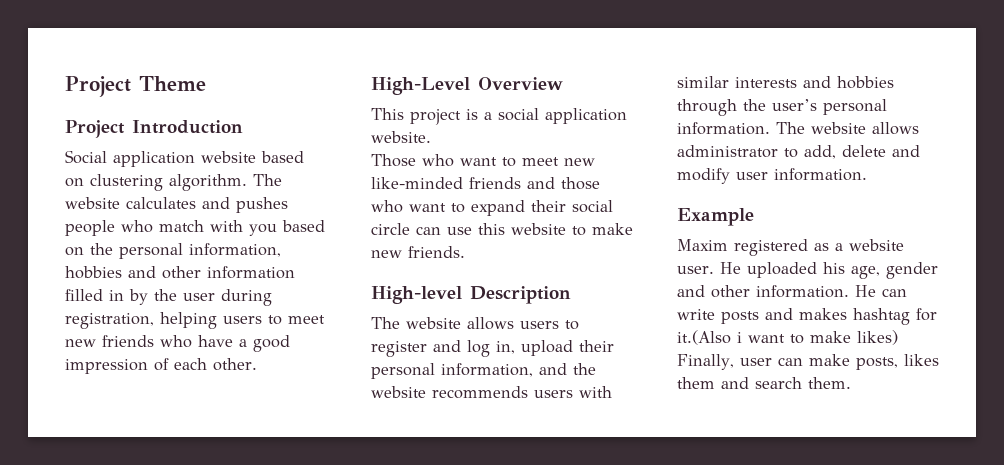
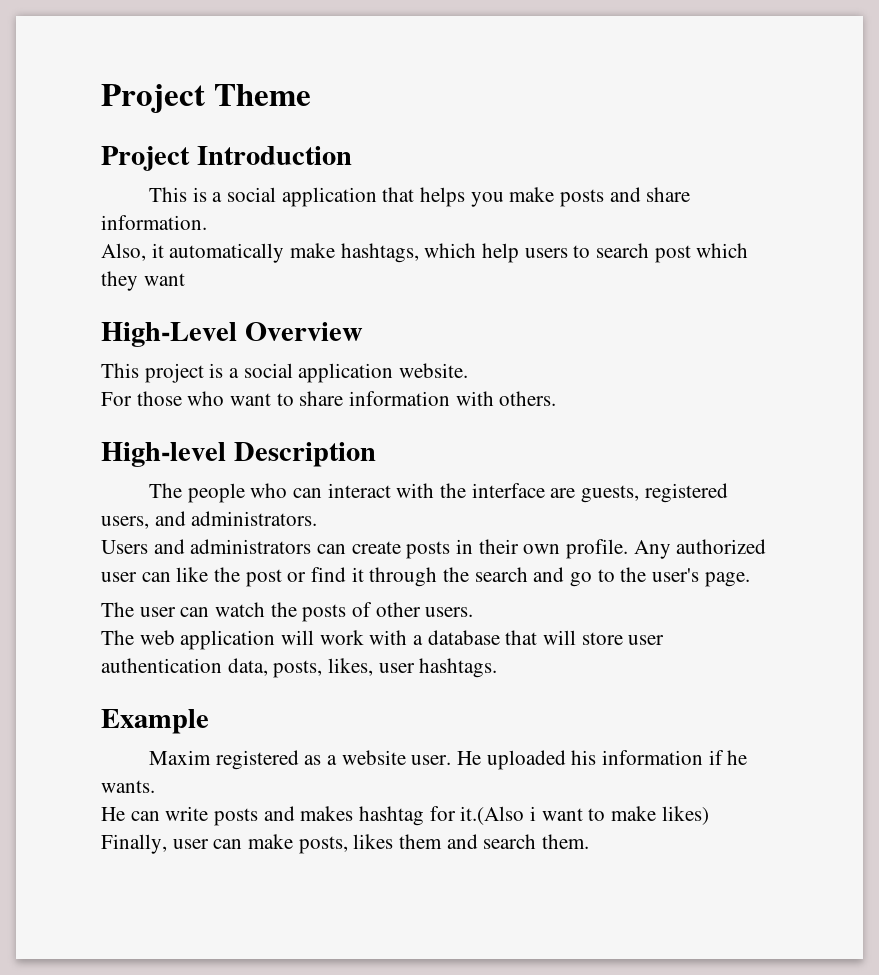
- Social application website based on clustering algorithm. The website calculates and pushes people who match with you based on the personal information, hobbies and other information filled in by the user during registration, helping users to meet new friends who have a good impression of each other.
+ This is a social application that helps you make posts and share information.
+ Also, it automatically make hashtags, which help users to search post which they want
- Those who want to meet new like-minded friends and those who want to expand their social circle can use this website to make new friends.
+ For those who want to share information with others.
  High-level Description
- The website allows users to register and log in, upload their personal information, and the website recommends users with similar interests and hobbies through the user’s personal information. The website allows administrator to add, delete and modify user information.
+ The people who can interact with the interface are guests, registered users, and administrators.
+ Users and administrators can create posts in their own profile. Any authorized user can like the post or find it through the search and go to the user's page.
+ The user can watch the posts of other users.
+ The web application will work with a database that will store user authentication data, posts, likes, user hashtags.
- He uploaded his age, gender and other information. He can write posts and makes hashtag for it.(Also i want to make likes) Finally, user can make posts, likes them and search them.
+ He uploaded his information if he wants.
+ He can write posts and makes hashtag for it.(Also i want to make likes) Finally, user can make posts, likes them and search them.

